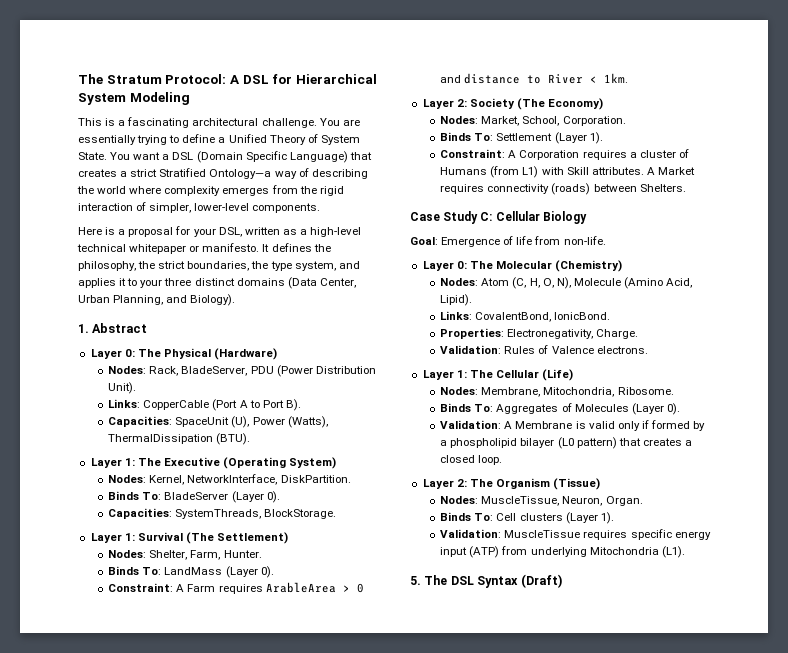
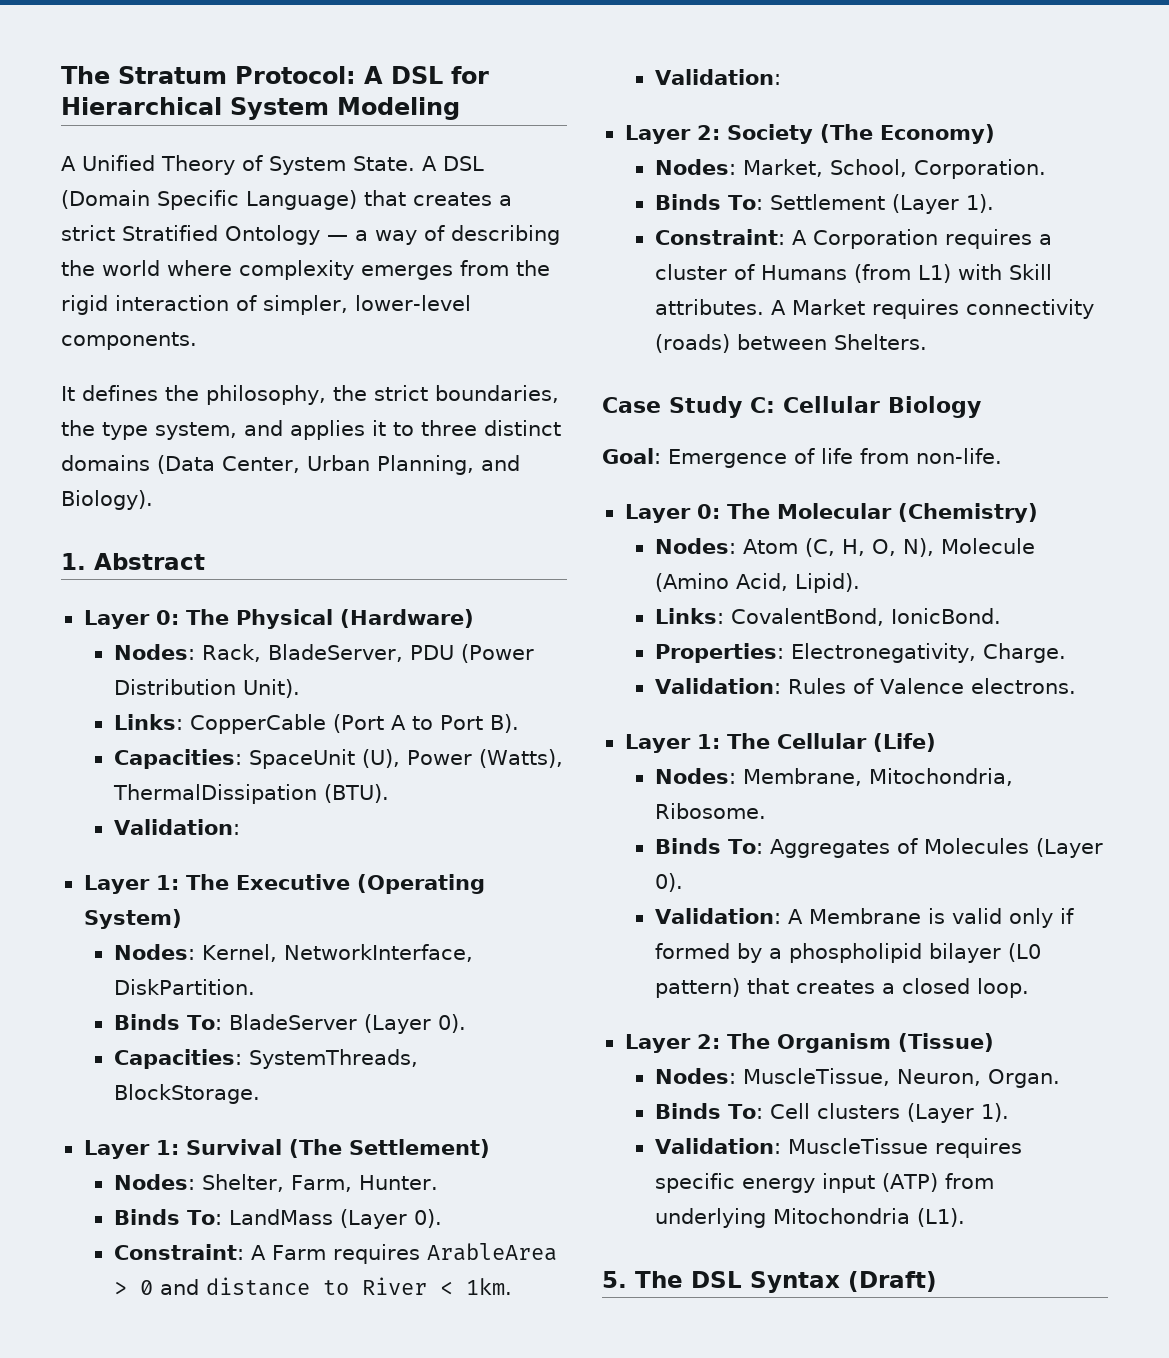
- This is a fascinating architectural challenge. You are essentially trying to define a Unified Theory of System State.
+ A Unified Theory of System State.
- You want a DSL (Domain Specific Language) that creates a strict Stratified Ontology—a way of describing the world where complexity emerges from the rigid interaction of simpler, lower-level components.
+ A DSL (Domain Specific Language) that creates a strict Stratified Ontology — a way of describing the world where complexity emerges from the rigid interaction of simpler, lower-level components.
- Here is a proposal for your DSL, written as a high-level technical whitepaper or manifesto. It defines the philosophy, the strict boundaries, the type system, and applies it to your three distinct domains (Data Center, Urban Planning, and Biology).
+ It defines the philosophy, the strict boundaries, the type system, and applies it to three distinct domains (Data Center, Urban Planning, and Biology).
  Capacities: SpaceUnit (U), Power (Watts), ThermalDissipation (BTU).
+ Validation:
  Constraint: A Farm requires ArableArea > 0 and distance to River < 1km.
+ Validation:

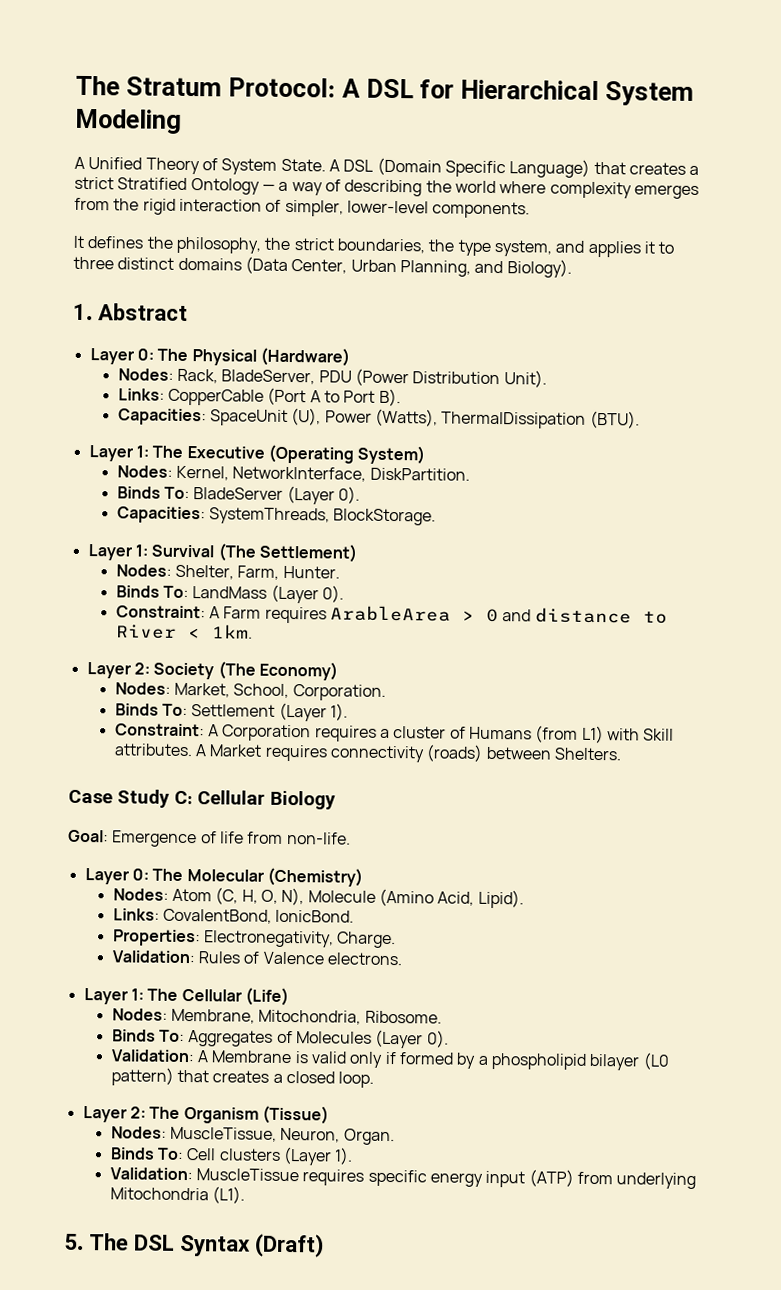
  Capacities: SpaceUnit (U), Power (Watts), ThermalDissipation (BTU).
- Validation:
  Constraint: A Farm requires ArableArea > 0 and distance to River < 1km.
- Validation:

